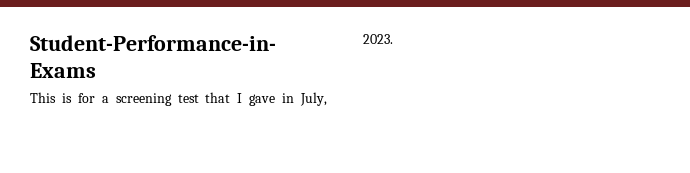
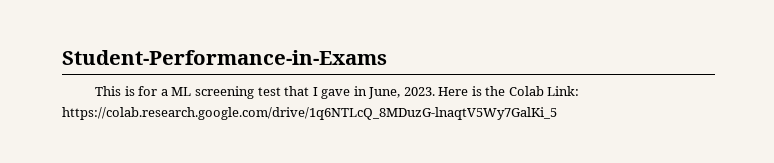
- This is for a screening test that I gave in July, 2023.
+ This is for a ML screening test that I gave in June, 2023. Here is the Colab Link: https://colab.research.google.com/drive/1q6NTLcQ_8MDuzG-lnaqtV5Wy7GalKi_5

